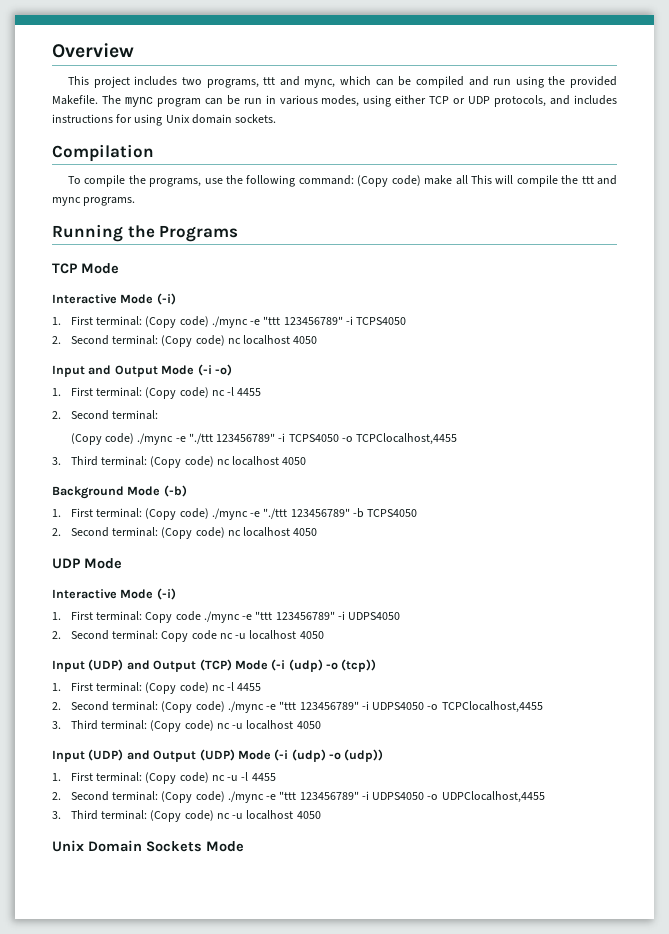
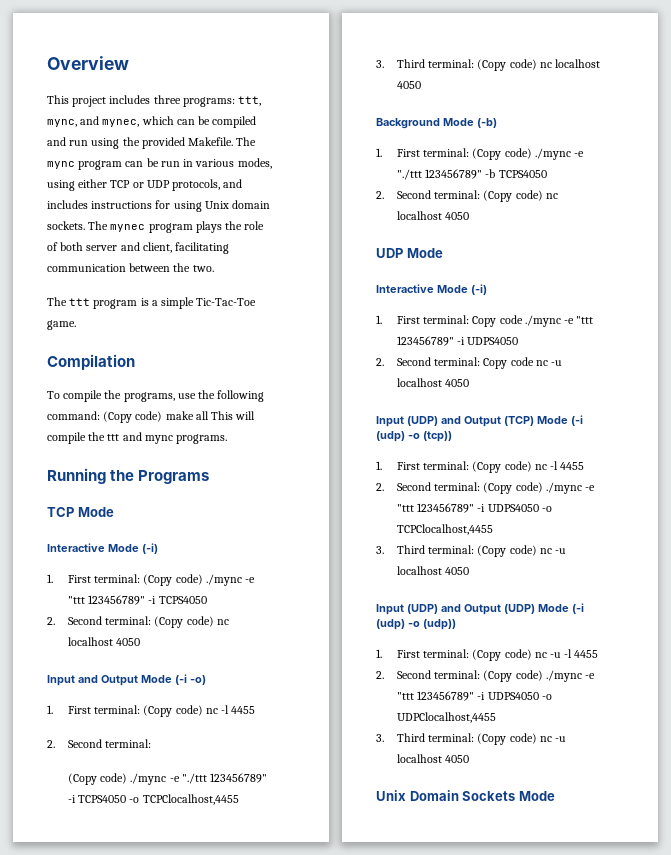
- This project includes two programs, ttt and mync, which can be compiled and run using the provided Makefile.
+ This project includes three programs: ttt, mync, and mynec, which can be compiled and run using the provided Makefile.
+ The mynec program plays the role of both server and client, facilitating communication between the two.
+ The ttt program is a simple Tic-Tac-Toe game.

